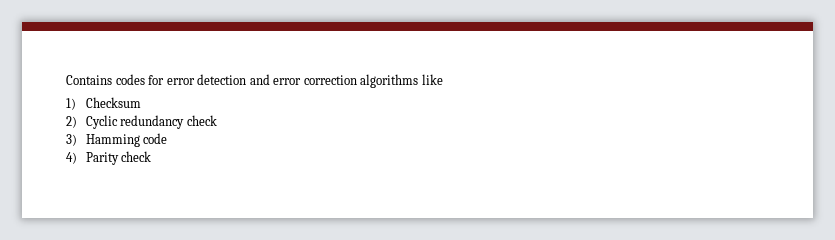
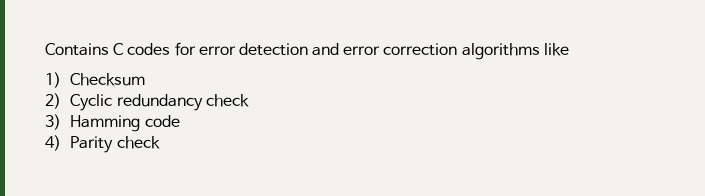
- Contains codes for error detection and error correction algorithms like
+ Contains C codes for error detection and error correction algorithms like

